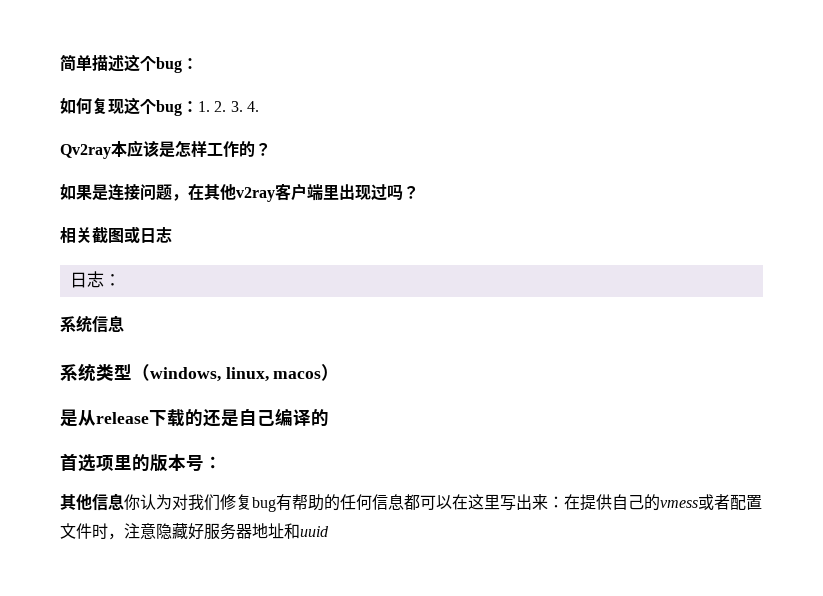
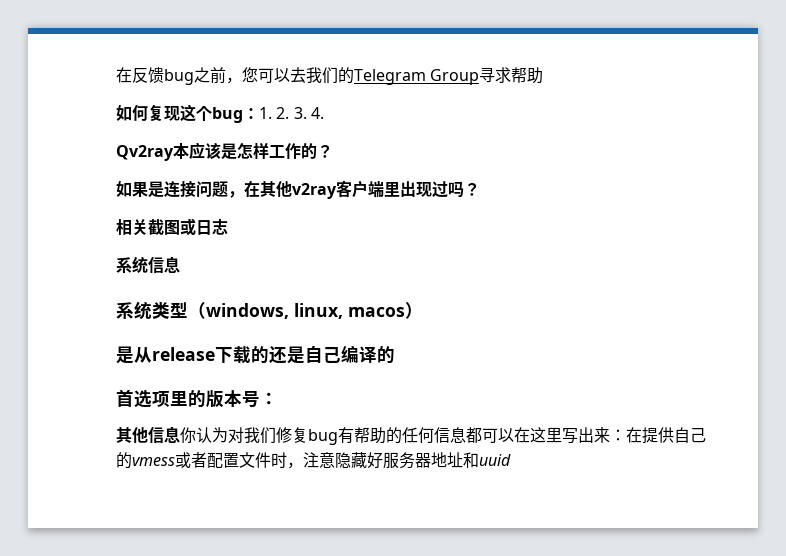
- 简单描述这个bug：
+ 在反馈bug之前，您可以去我们的Telegram Group寻求帮助
- 日志：

